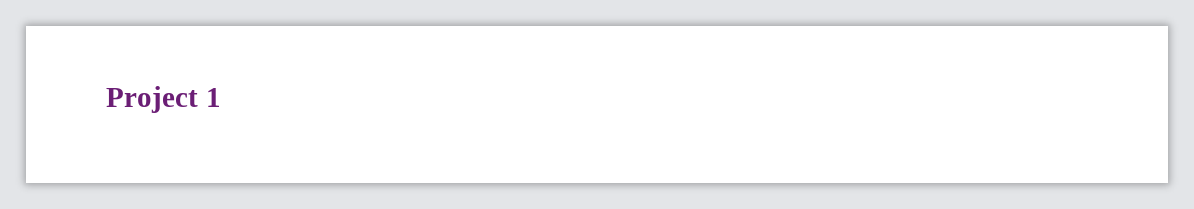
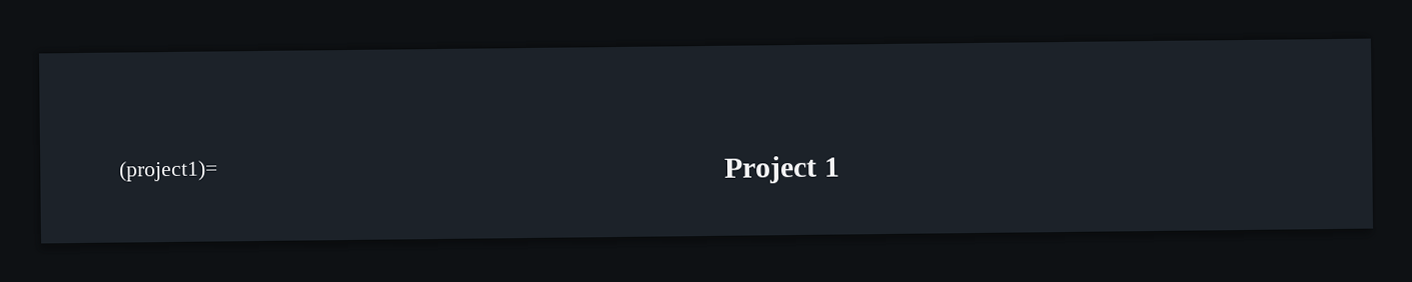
+ (project1)=

